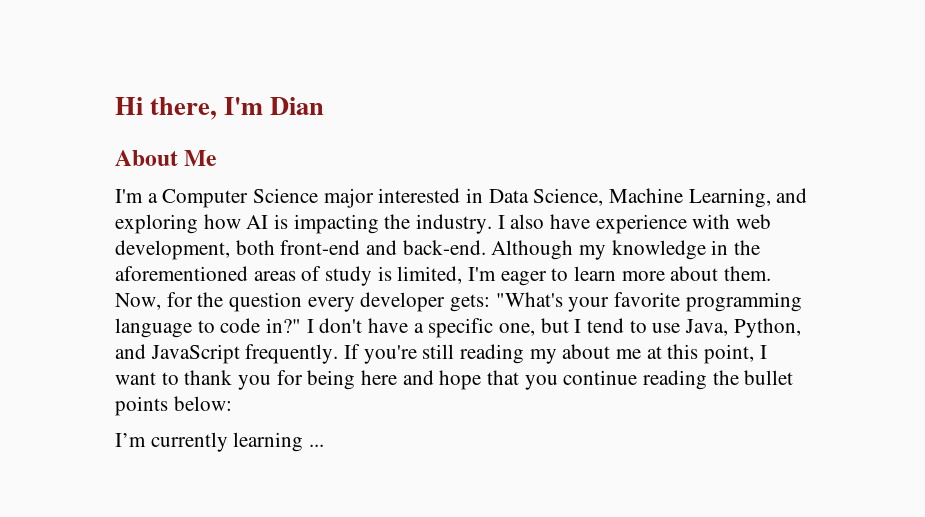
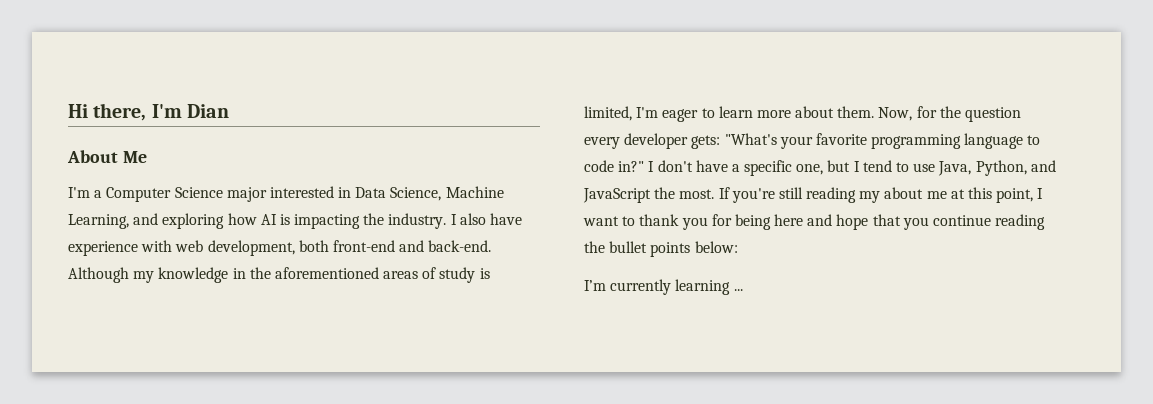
- I don't have a specific one, but I tend to use Java, Python, and JavaScript frequently.
+ I don't have a specific one, but I tend to use Java, Python, and JavaScript the most.

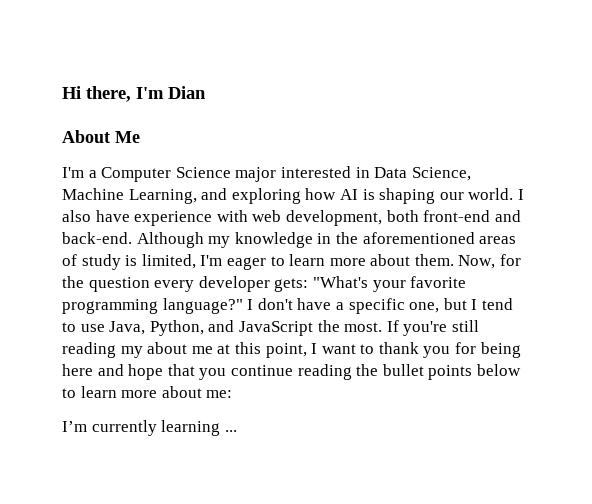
- I'm a Computer Science major interested in Data Science, Machine Learning, and exploring how AI is impacting the industry.
+ I'm a Computer Science major interested in Data Science, Machine Learning, and exploring how AI is shaping our world.
- Now, for the question every developer gets: "What's your favorite programming language to code in?"
+ Now, for the question every developer gets: "What's your favorite programming language?"
- If you're still reading my about me at this point, I want to thank you for being here and hope that you continue reading the bullet points below:
+ If you're still reading my about me at this point, I want to thank you for being here and hope that you continue reading the bullet points below to learn more about me:

